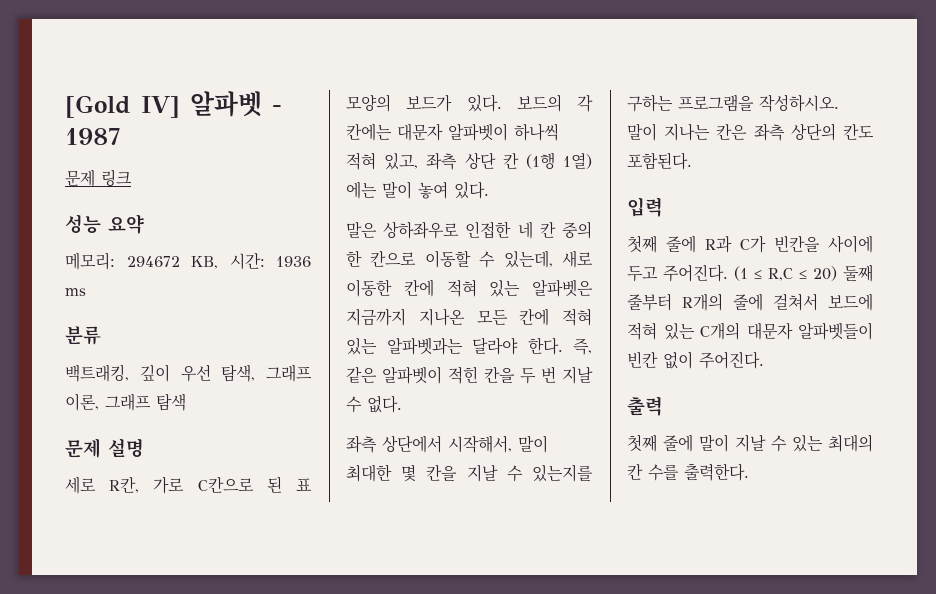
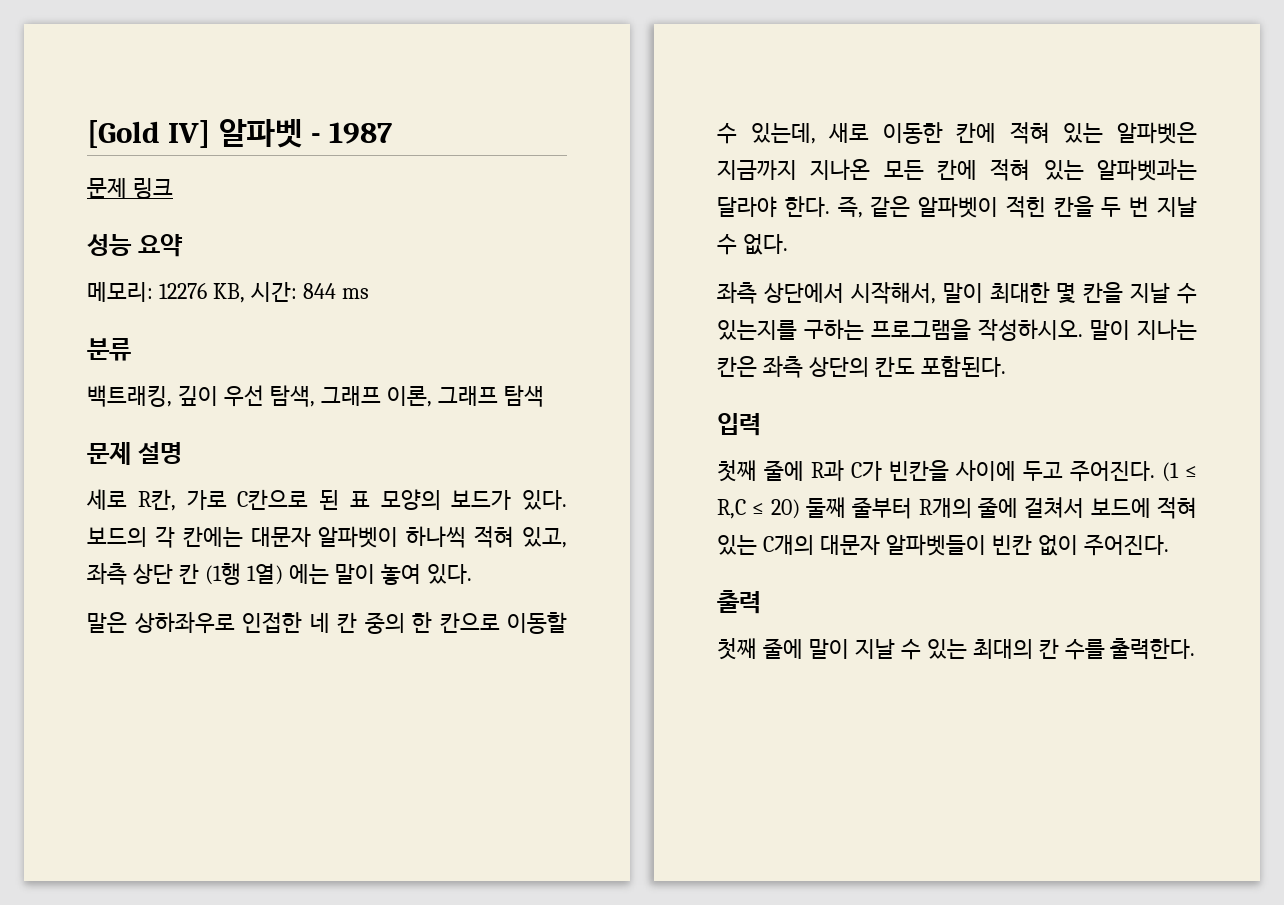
- 메모리: 294672 KB, 시간: 1936 ms
+ 메모리: 12276 KB, 시간: 844 ms

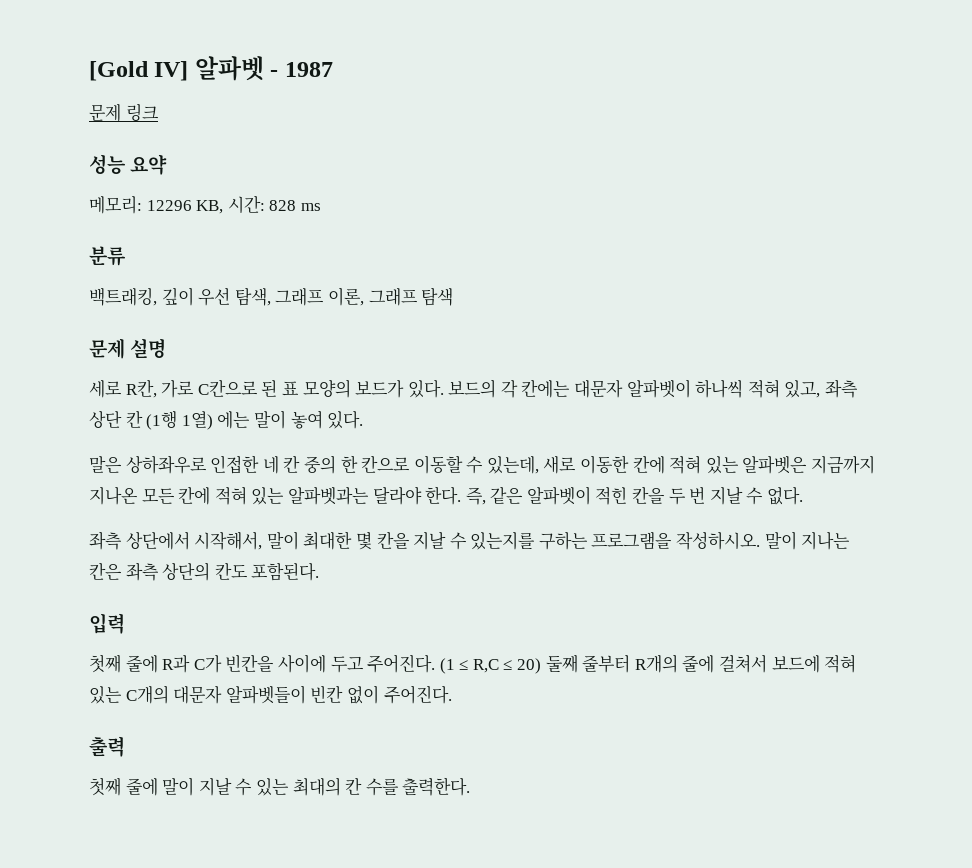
- 메모리: 12276 KB, 시간: 844 ms
+ 메모리: 12296 KB, 시간: 828 ms

